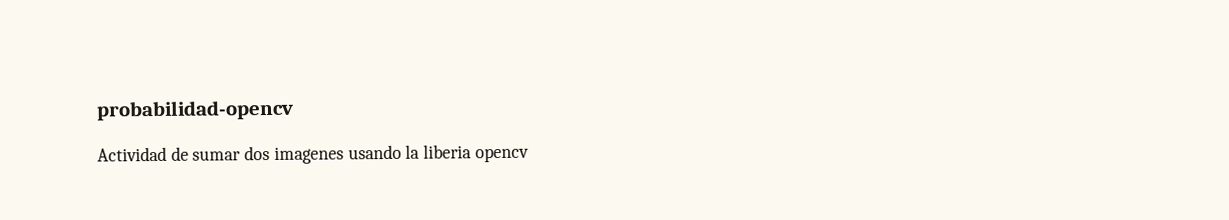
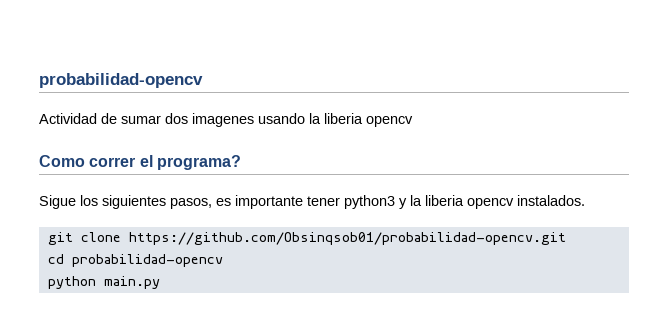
+ Como correr el programa?
+ Sigue los siguientes pasos, es importante tener python3 y la liberia opencv instalados.
+ git clone https://github.com/Obsinqsob01/probabilidad-opencv.git
+ cd probabilidad-opencv
+ python main.py

